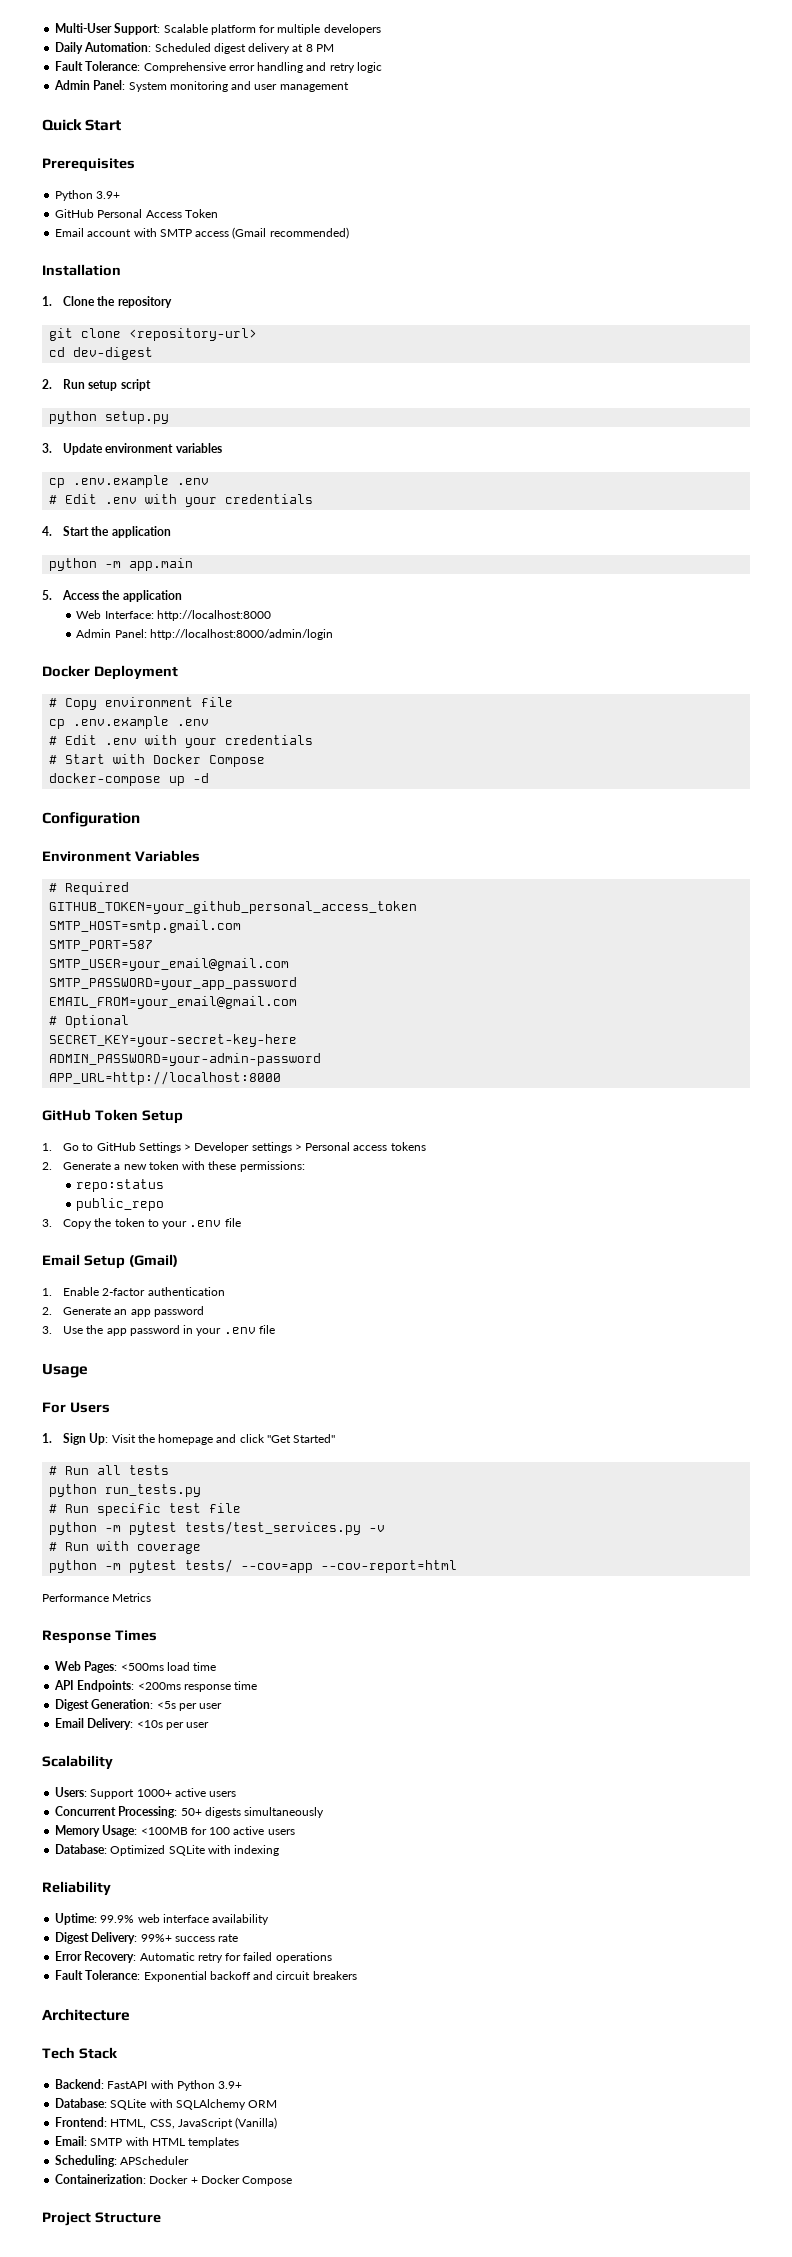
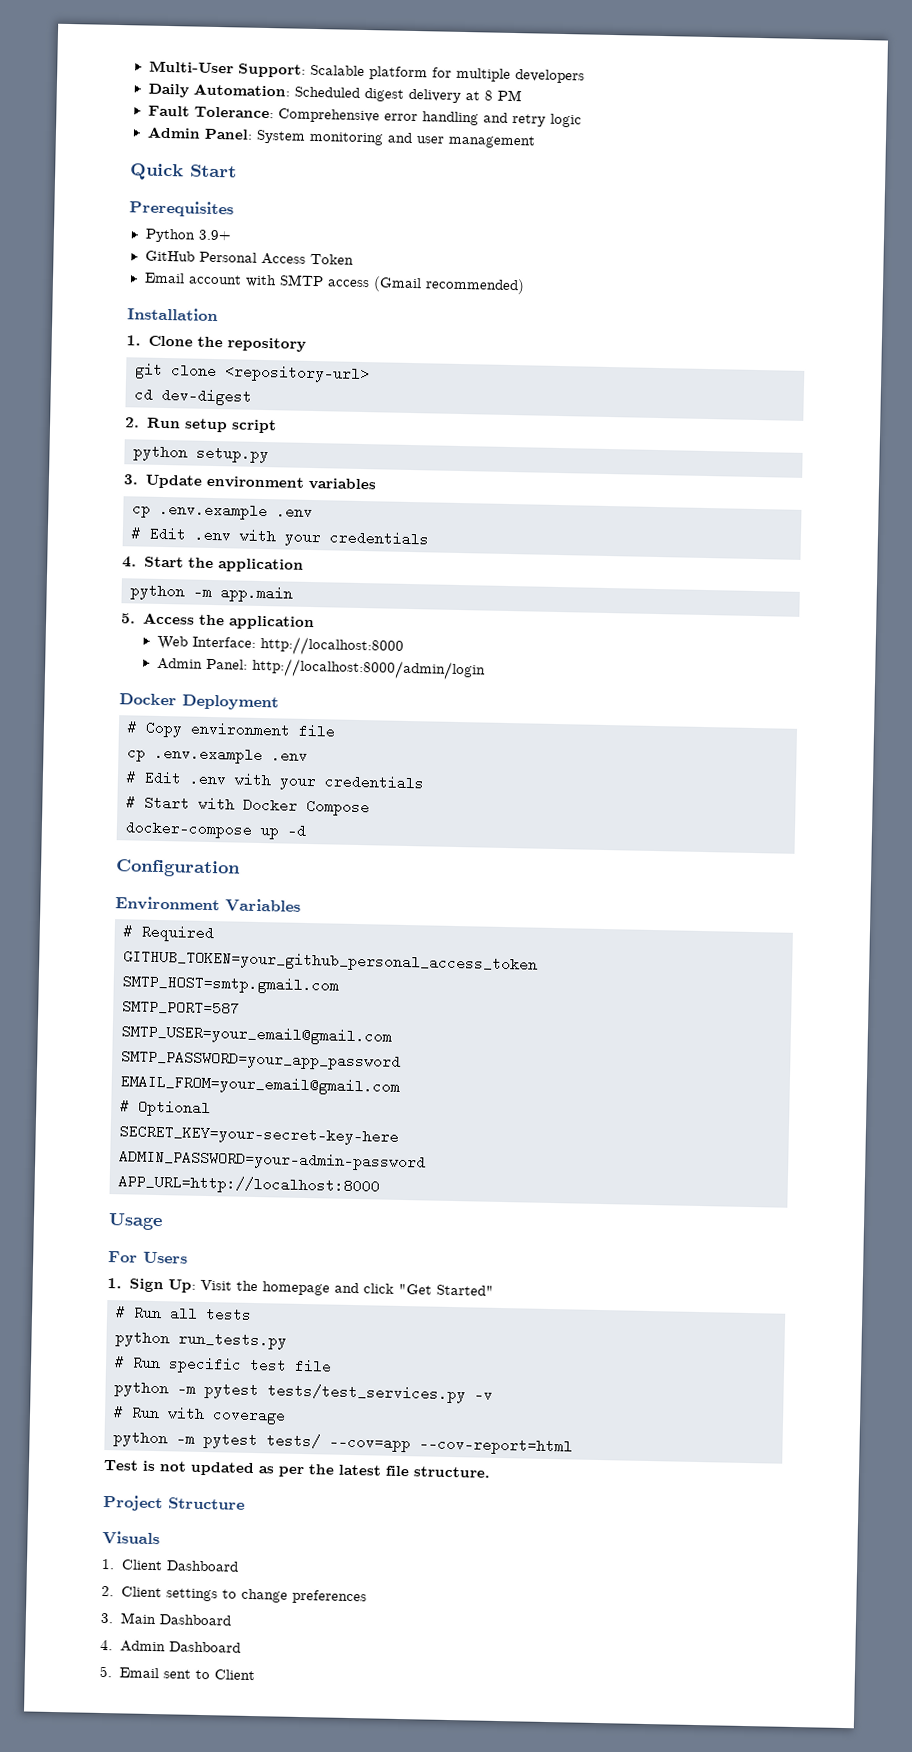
- GitHub Token Setup
- 1. Go to GitHub Settings > Developer settings > Personal access tokens
- 2. Generate a new token with these permissions:
- repo:status
- public_repo
- 3. Copy the token to your .env file
- Email Setup (Gmail)
- 1. Enable 2-factor authentication
- 2. Generate an app password
- 3. Use the app password in your .env file
- Performance Metrics
- Response Times
- Web Pages: <500ms load time
- API Endpoints: <200ms response time
- Digest Generation: <5s per user
- Email Delivery: <10s per user
- Scalability
- Users: Support 1000+ active users
- Concurrent Processing: 50+ digests simultaneously
- Memory Usage: <100MB for 100 active users
- Database: Optimized SQLite with indexing
- Reliability
- Uptime: 99.9% web interface availability
- Digest Delivery: 99%+ success rate
- Error Recovery: Automatic retry for failed operations
- Fault Tolerance: Exponential backoff and circuit breakers
- Architecture
- Tech Stack
- Backend: FastAPI with Python 3.9+
- Database: SQLite with SQLAlchemy ORM
- Frontend: HTML, CSS, JavaScript (Vanilla)
- Email: SMTP with HTML templates
- Scheduling: APScheduler
- Containerization: Docker + Docker Compose
+ Test is not updated as per the latest file structure.
  Project Structure
+ Visuals
+ 1. Client Dashboard
+ 2. Client settings to change preferences
+ 3. Main Dashboard
+ 4. Admin Dashboard
+ 5. Email sent to Client

